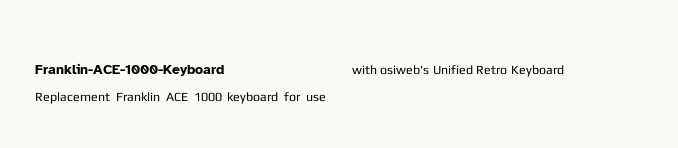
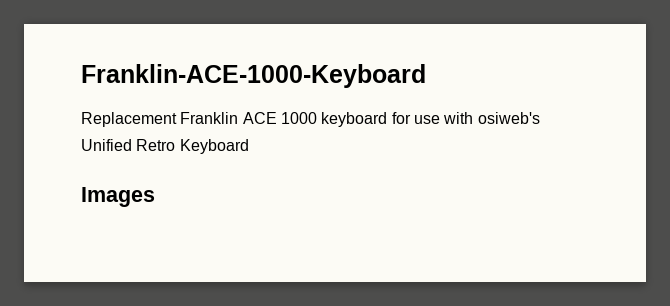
+ Images

